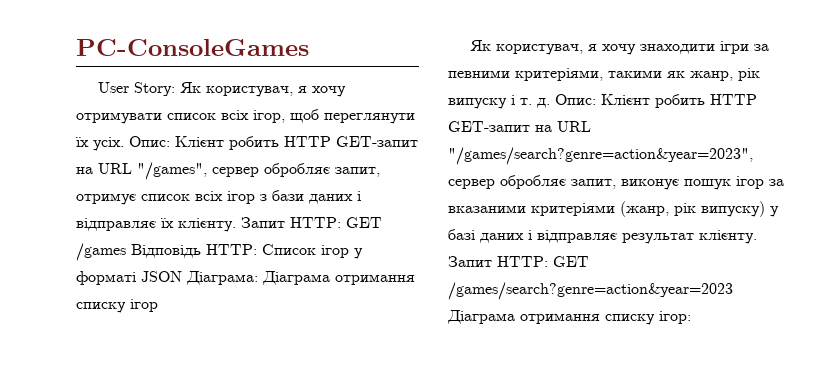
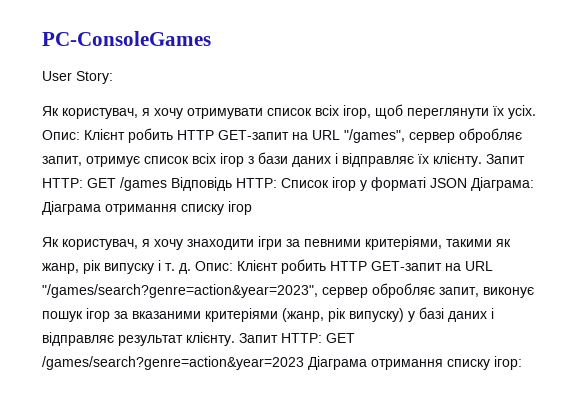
- User Story: Як користувач, я хочу отримувати список всіх ігор, щоб переглянути їх усіх.
+ User Story:
+ Як користувач, я хочу отримувати список всіх ігор, щоб переглянути їх усіх.

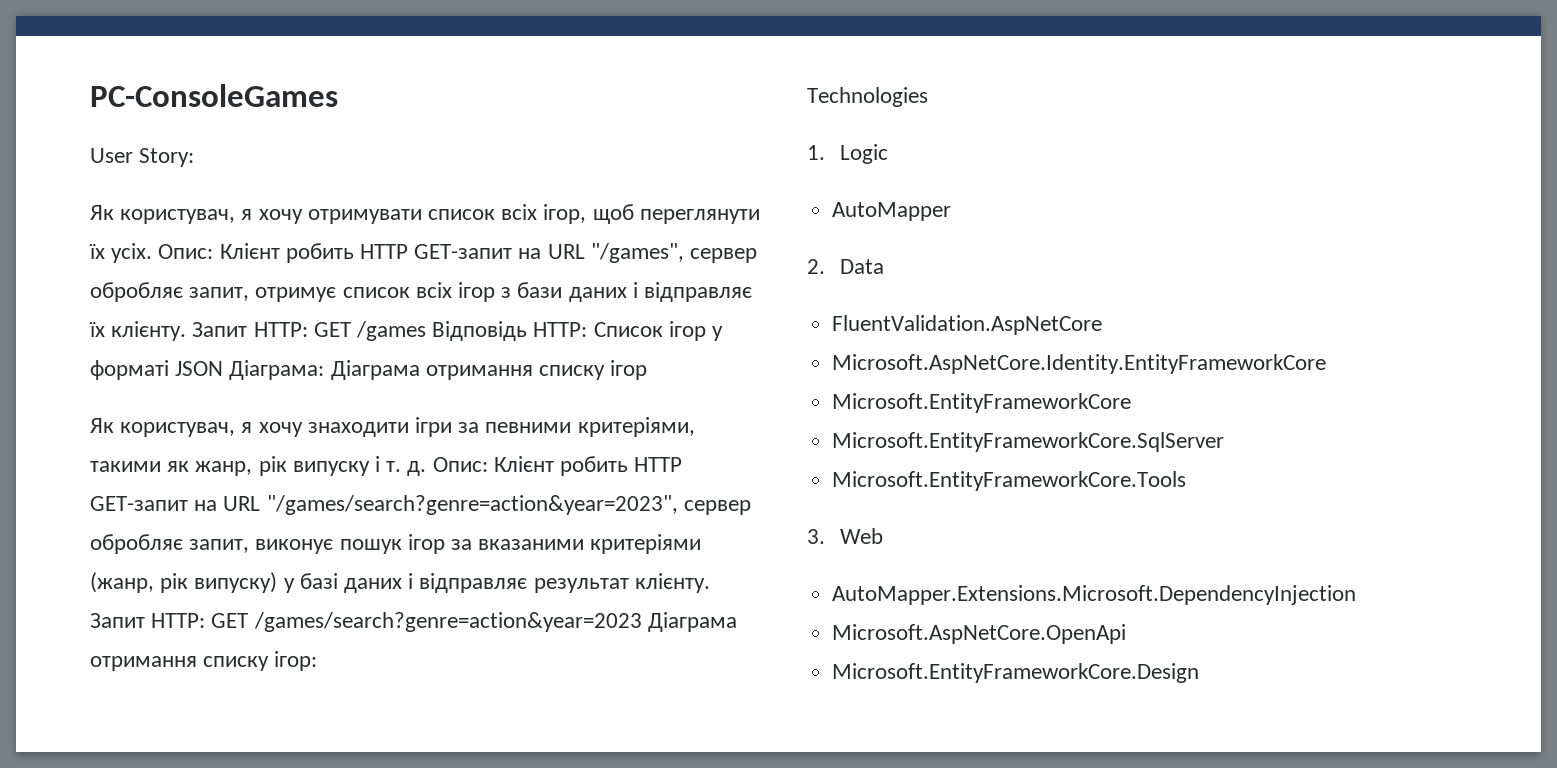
+ Technologies
+ 1. Logic
+ AutoMapper
+ 2. Data
+ FluentValidation.AspNetCore
+ Microsoft.AspNetCore.Identity.EntityFrameworkCore
+ Microsoft.EntityFrameworkCore
+ Microsoft.EntityFrameworkCore.SqlServer
+ Microsoft.EntityFrameworkCore.Tools
+ 3. Web
+ AutoMapper.Extensions.Microsoft.DependencyInjection
+ Microsoft.AspNetCore.OpenApi
+ Microsoft.EntityFrameworkCore.Design

